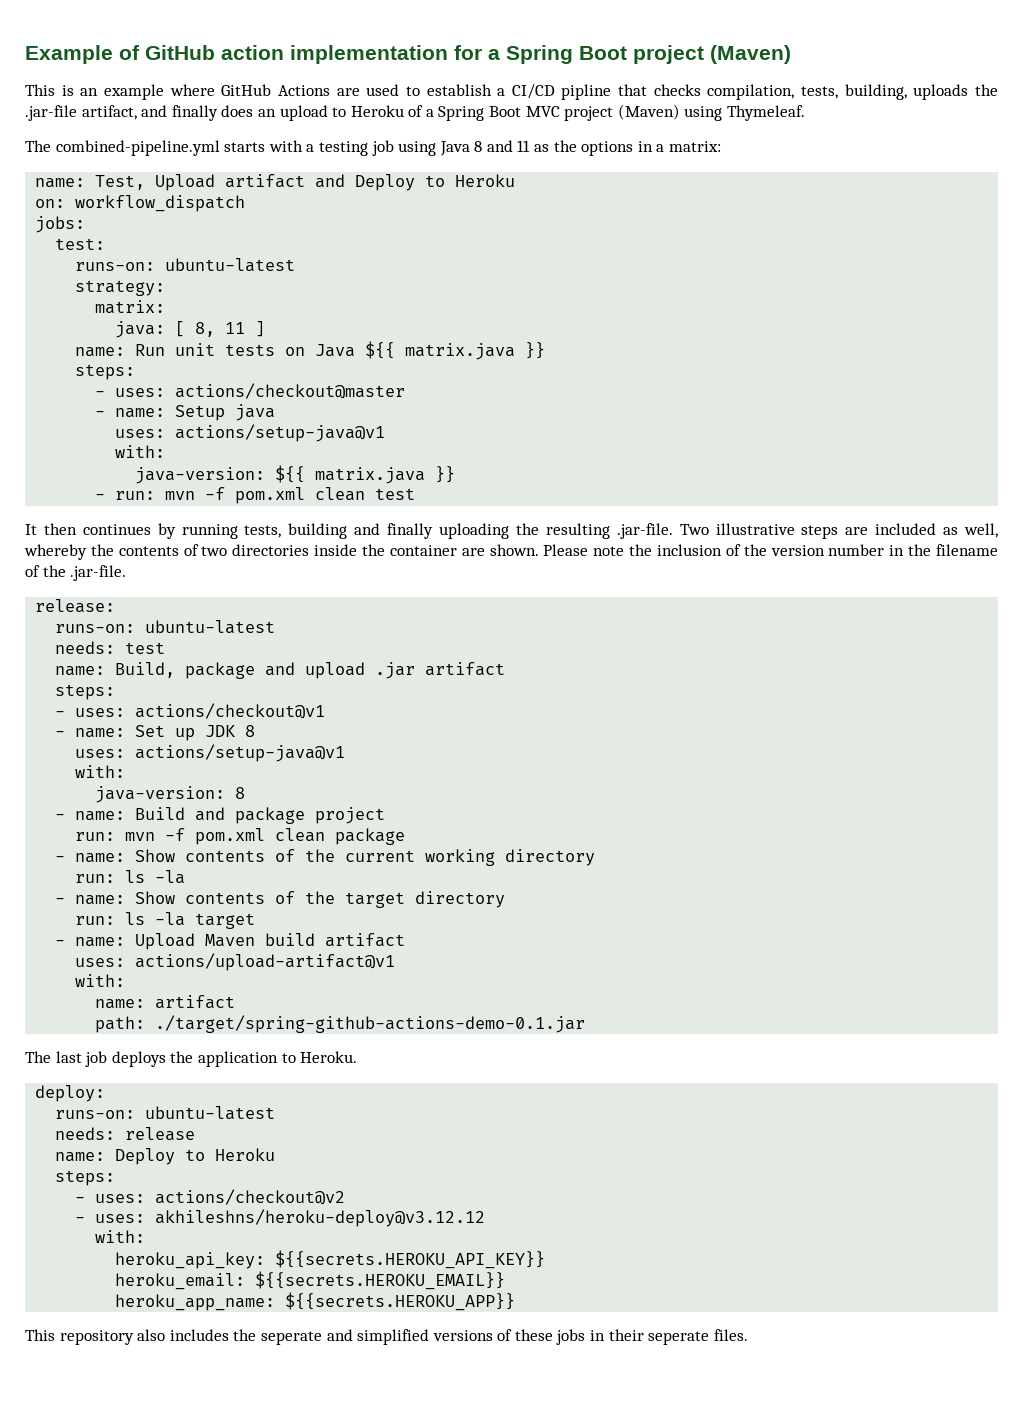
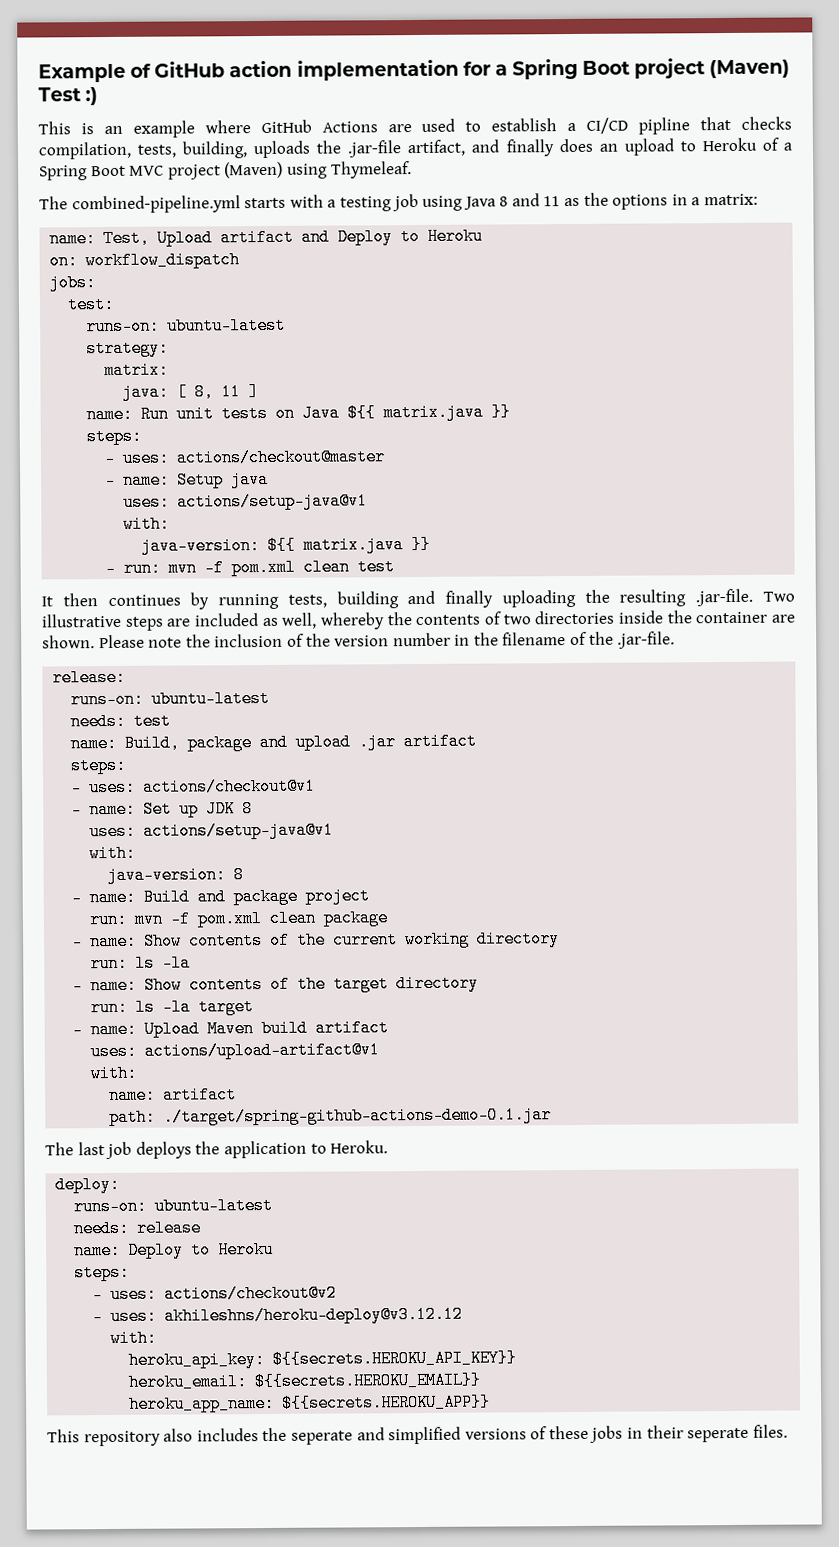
- Example of GitHub action implementation for a Spring Boot project (Maven)
+ Example of GitHub action implementation for a Spring Boot project (Maven) Test :)

